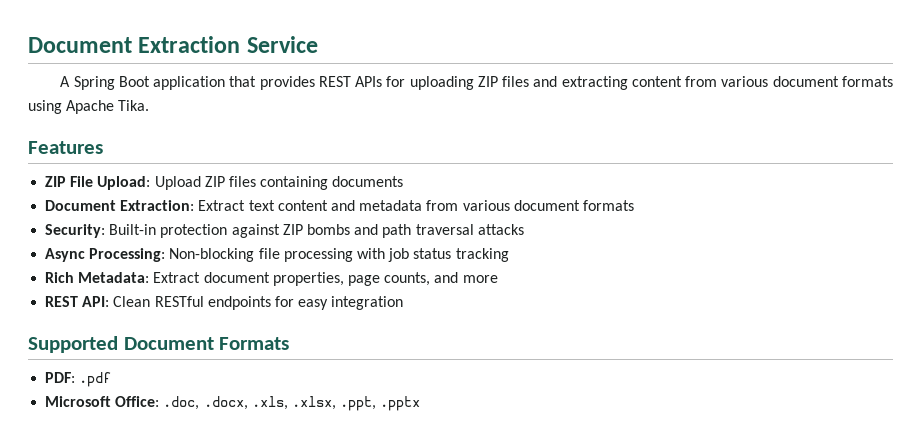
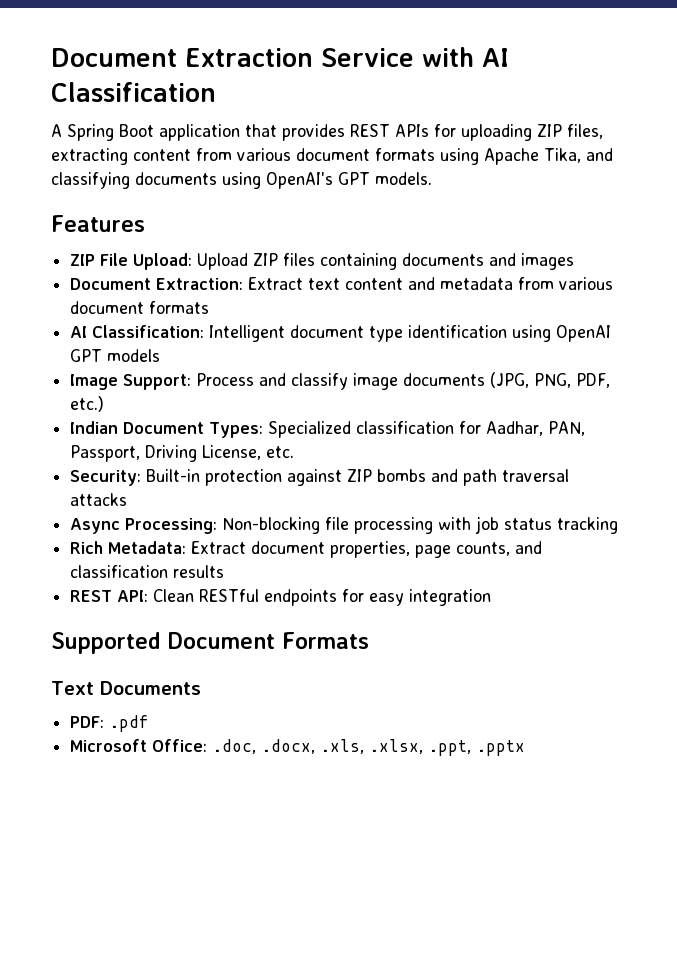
- Document Extraction Service
+ Document Extraction Service with AI Classification
- A Spring Boot application that provides REST APIs for uploading ZIP files and extracting content from various document formats using Apache Tika.
+ A Spring Boot application that provides REST APIs for uploading ZIP files, extracting content from various document formats using Apache Tika, and classifying documents using OpenAI's GPT models.
- ZIP File Upload: Upload ZIP files containing documents
+ ZIP File Upload: Upload ZIP files containing documents and images
+ AI Classification: Intelligent document type identification using OpenAI GPT models
+ Image Support: Process and classify image documents (JPG, PNG, PDF, etc.)
+ Indian Document Types: Specialized classification for Aadhar, PAN, Passport, Driving License, etc.
- Rich Metadata: Extract document properties, page counts, and more
+ Rich Metadata: Extract document properties, page counts, and classification results
+ Text Documents

